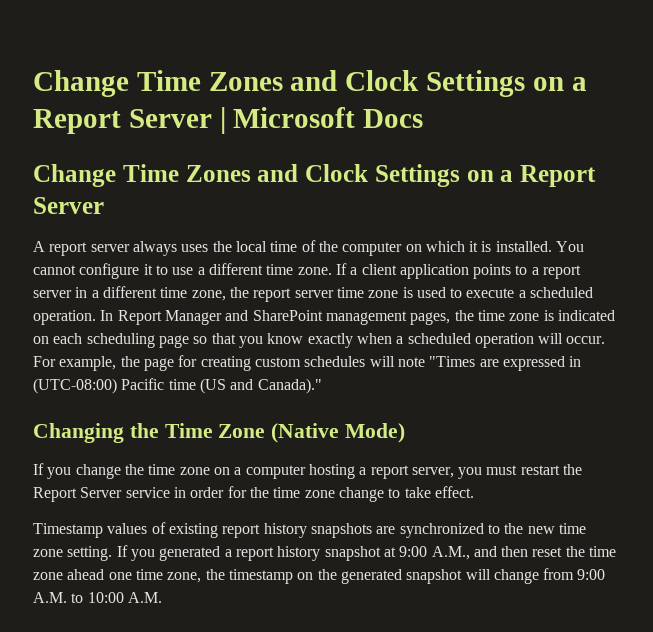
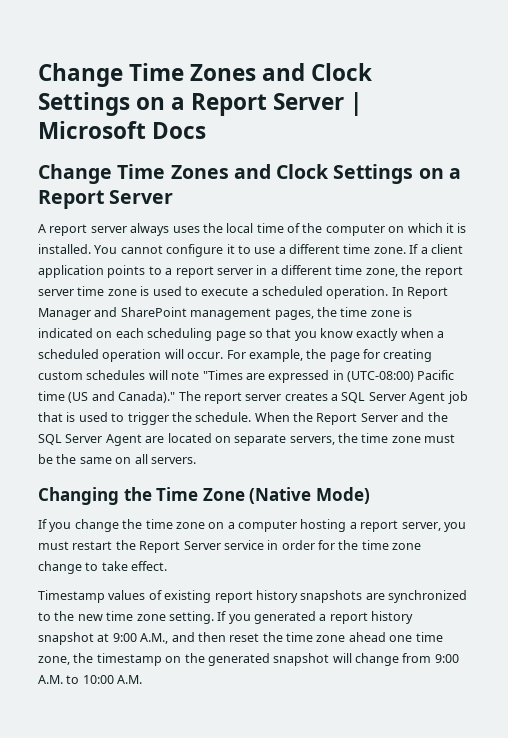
+ The report server creates a SQL Server Agent job that is used to trigger the schedule. When the Report Server and the SQL Server Agent are located on separate servers, the time zone must be the same on all servers.

